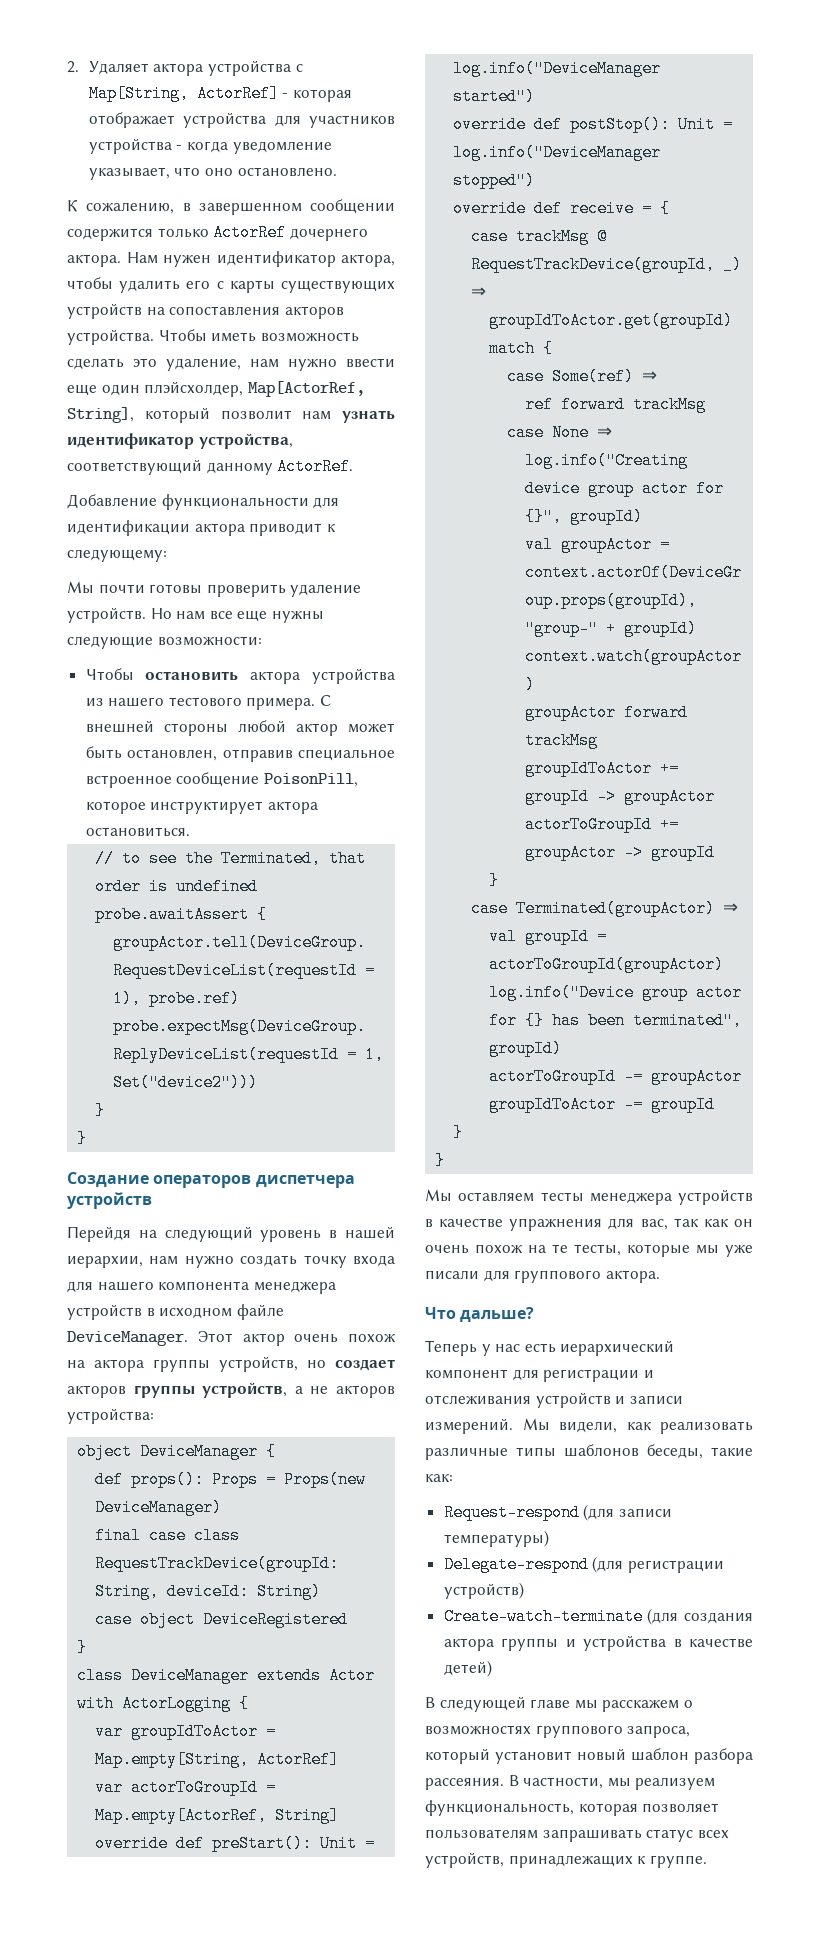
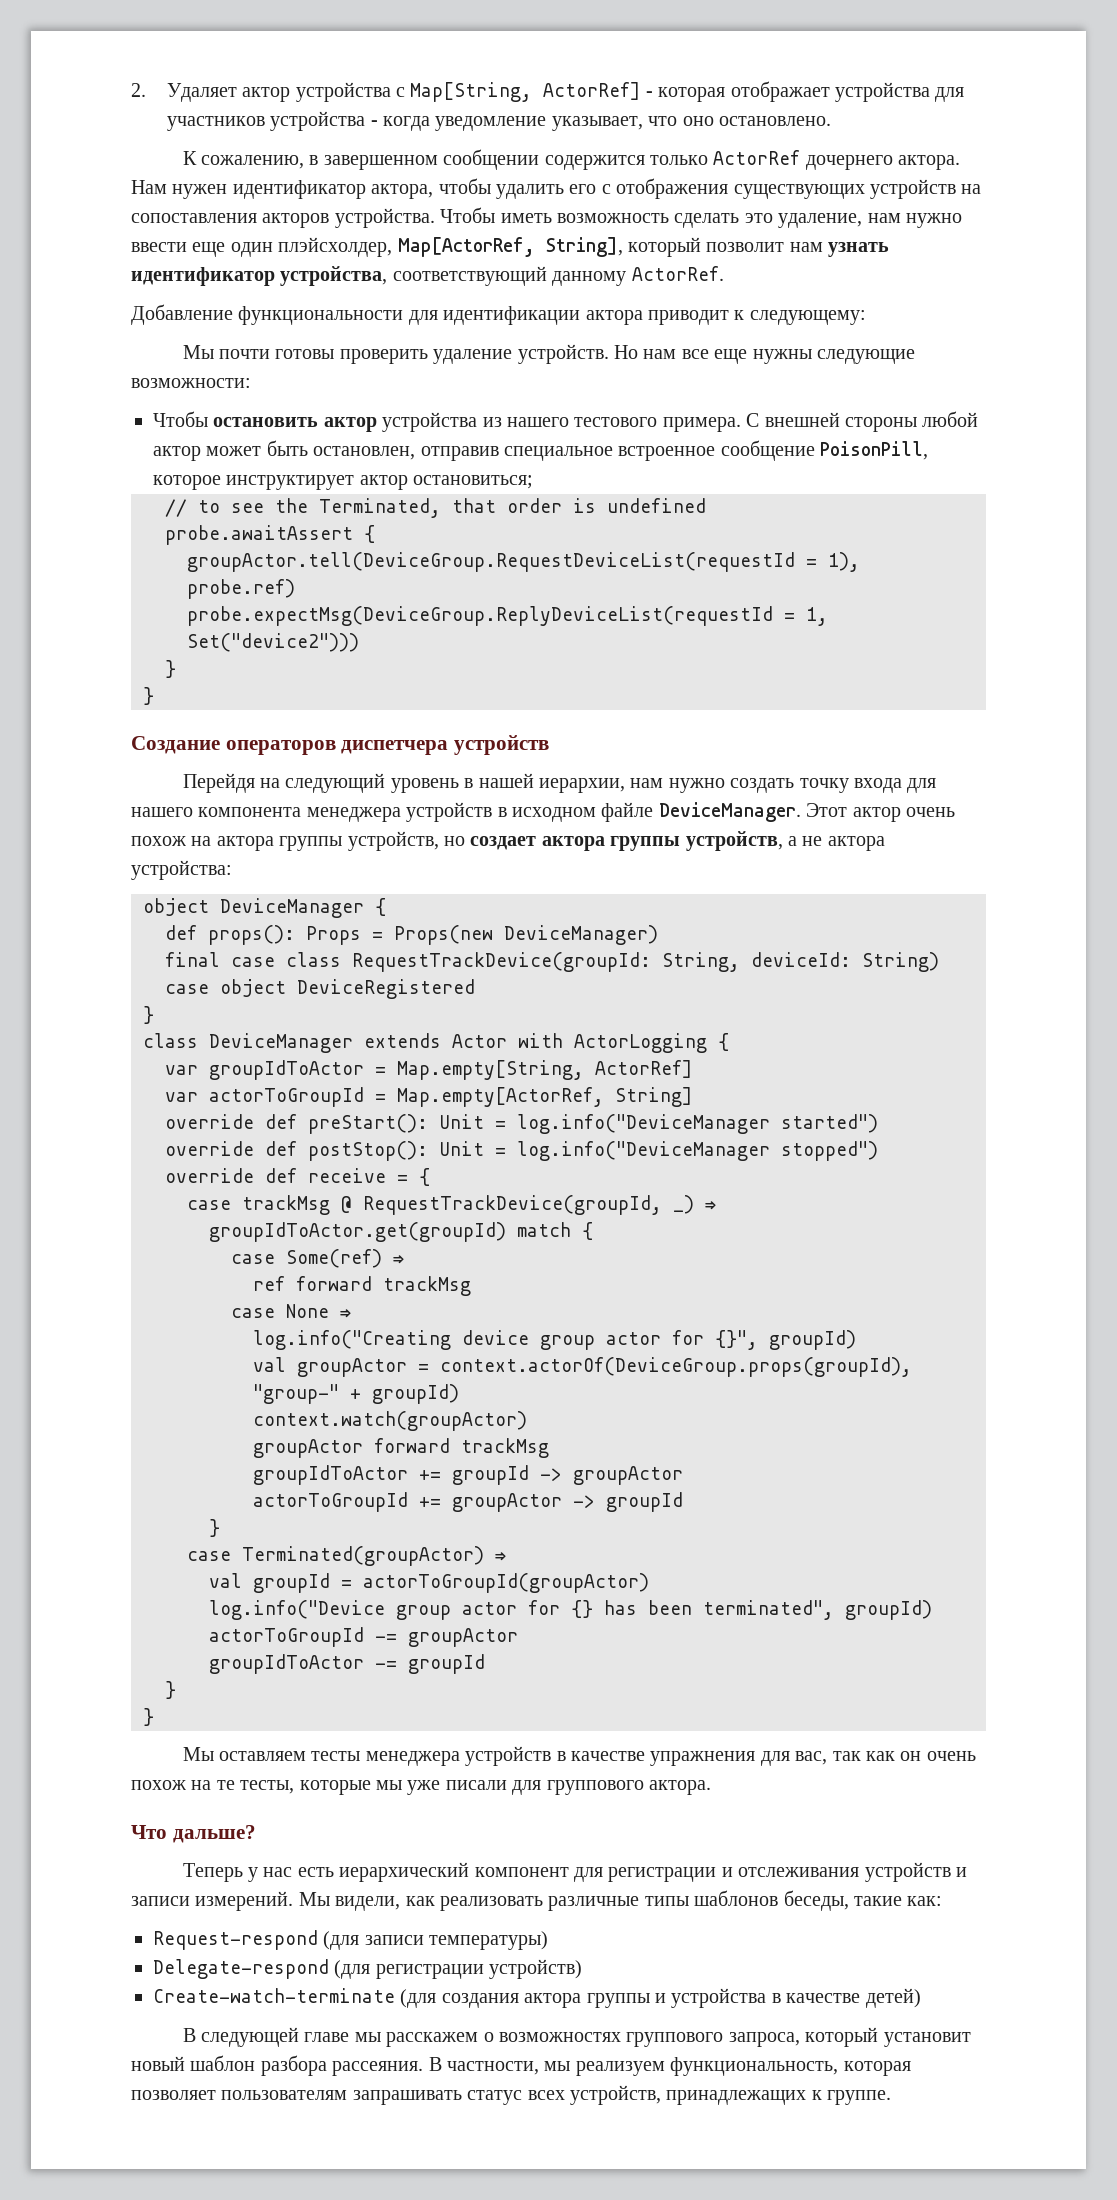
- 2. Удаляет актора устройства с Map[String, ActorRef] - которая отображает устройства для участников устройства - когда уведомление указывает, что оно остановлено.
+ 2. Удаляет актор устройства с Map[String, ActorRef] - которая отображает устройства для участников устройства - когда уведомление указывает, что оно остановлено.
- Нам нужен идентификатор актора, чтобы удалить его с карты существующих устройств на сопоставления акторов устройства.
+ Нам нужен идентификатор актора, чтобы удалить его с отображения существующих устройств на сопоставления акторов устройства.
- Чтобы остановить актора устройства из нашего тестового примера.
+ Чтобы остановить актор устройства из нашего тестового примера.
- С внешней стороны любой актор может быть остановлен, отправив специальное встроенное сообщение PoisonPill, которое инструктирует актора остановиться.
+ С внешней стороны любой актор может быть остановлен, отправив специальное встроенное сообщение PoisonPill, которое инструктирует актор остановиться;
- Этот актор очень похож на актора группы устройств, но создает акторов группы устройств, а не акторов устройства:
+ Этот актор очень похож на актора группы устройств, но создает актора группы устройств, а не актора устройства:

